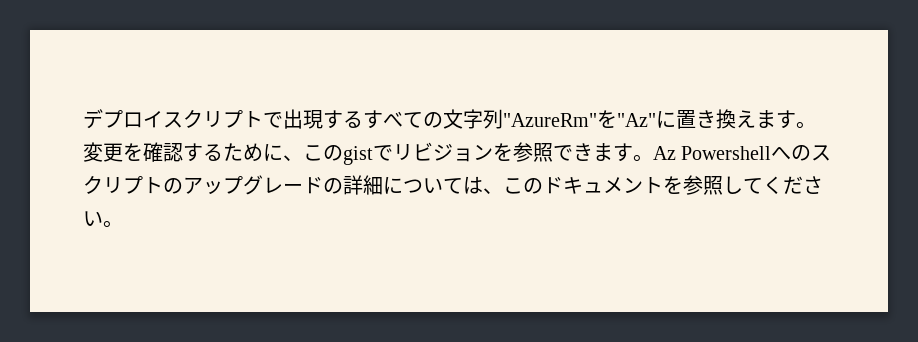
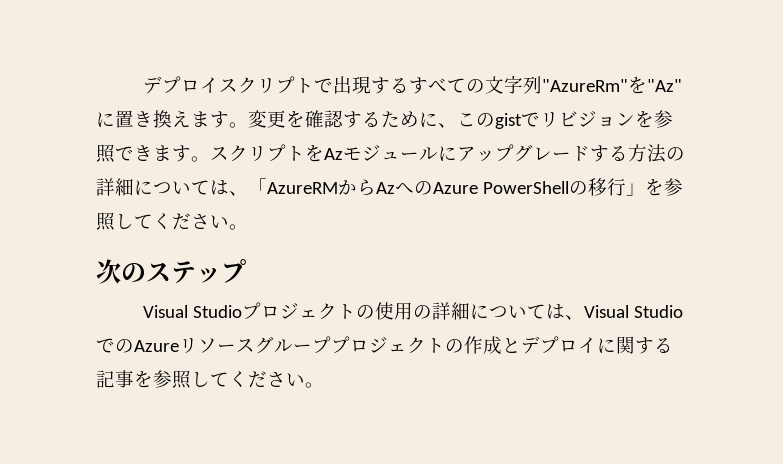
- Az Powershellへのスクリプトのアップグレードの詳細については、このドキュメントを参照してください。
+ スクリプトをAzモジュールにアップグレードする方法の詳細については、「AzureRMからAzへのAzure PowerShellの移行」を参照してください。
+ 次のステップ
+ Visual Studioプロジェクトの使用の詳細については、Visual StudioでのAzureリソースグループプロジェクトの作成とデプロイに関する記事を参照してください。

